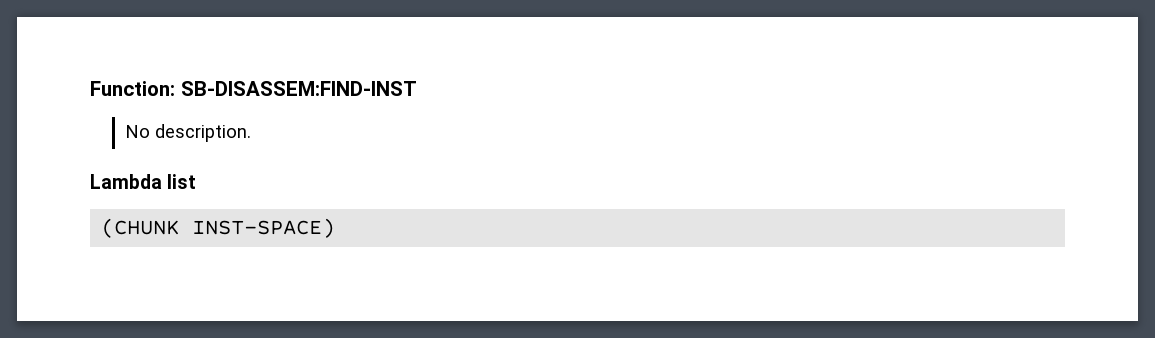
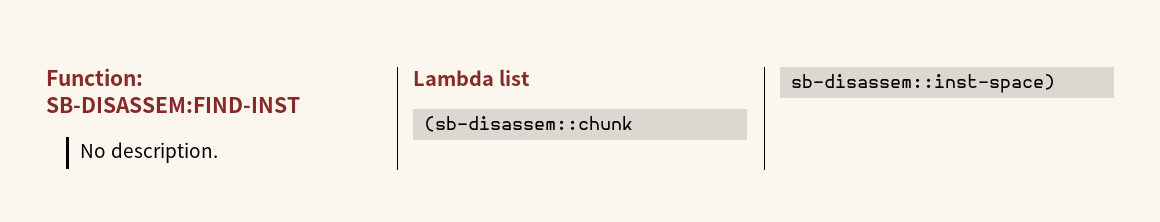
- (CHUNK INST-SPACE)
+ (sb-disassem::chunk sb-disassem::inst-space)

